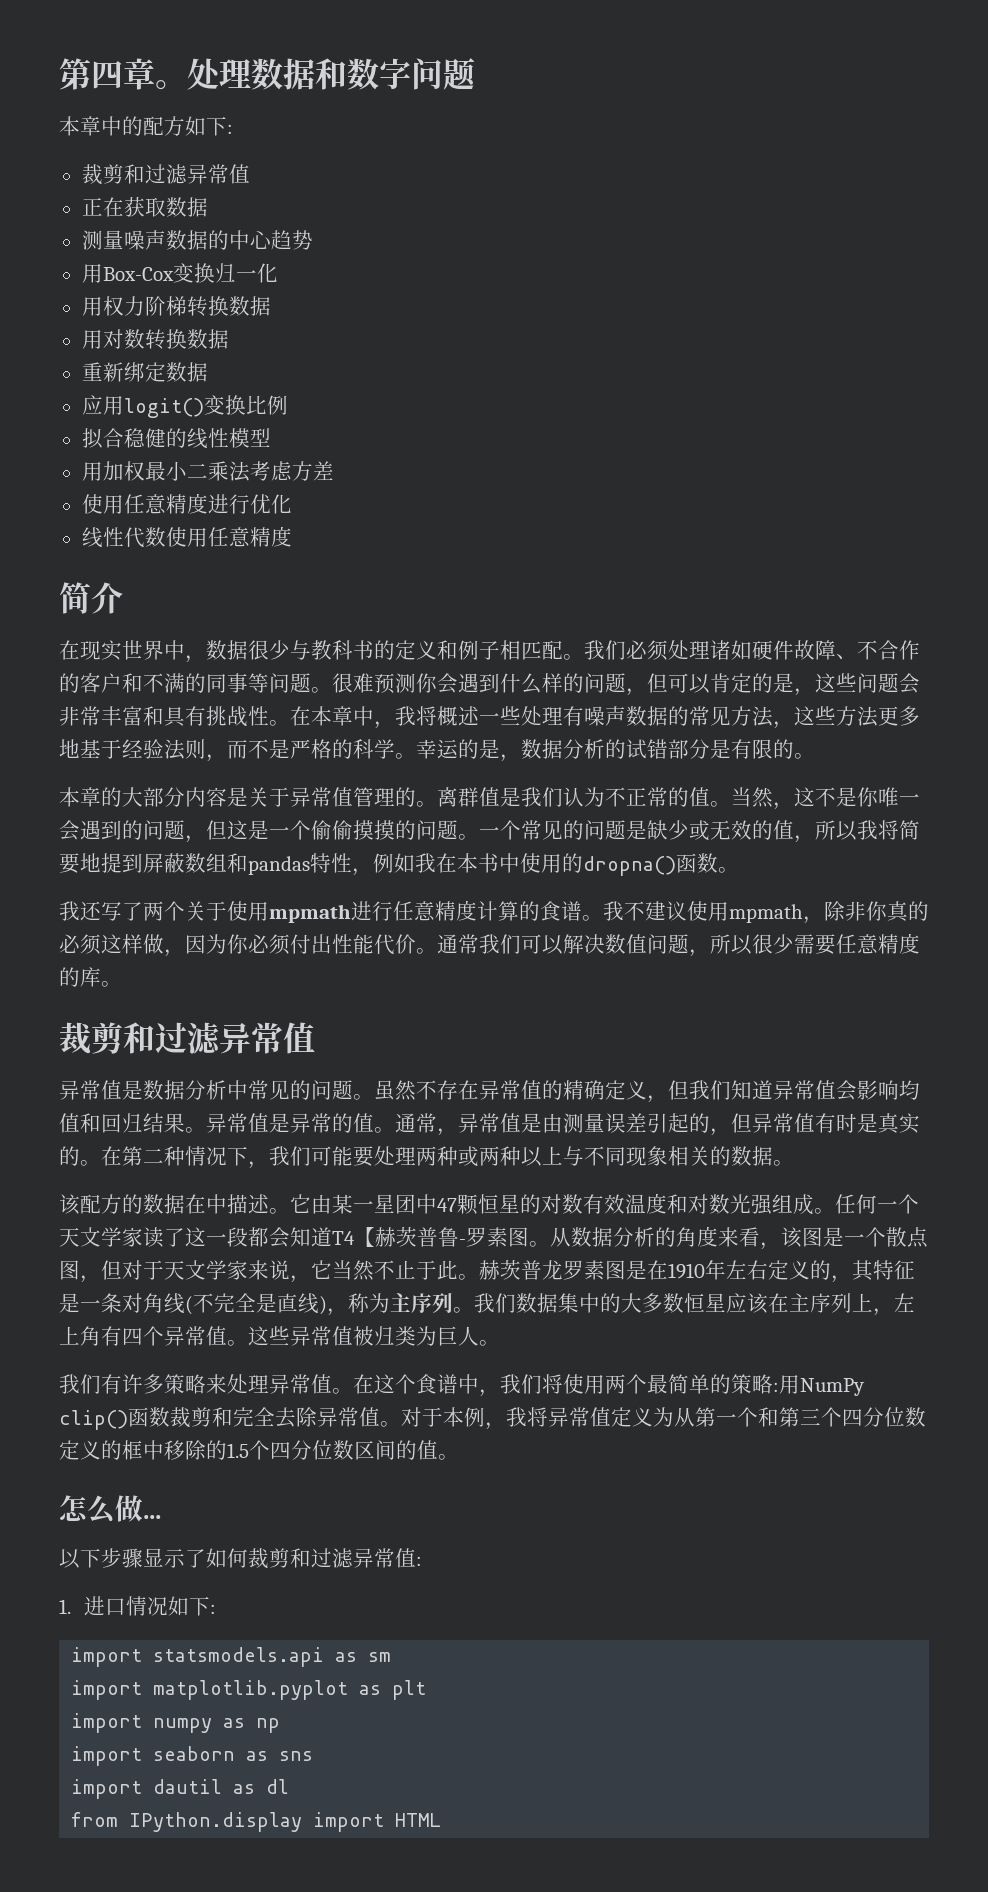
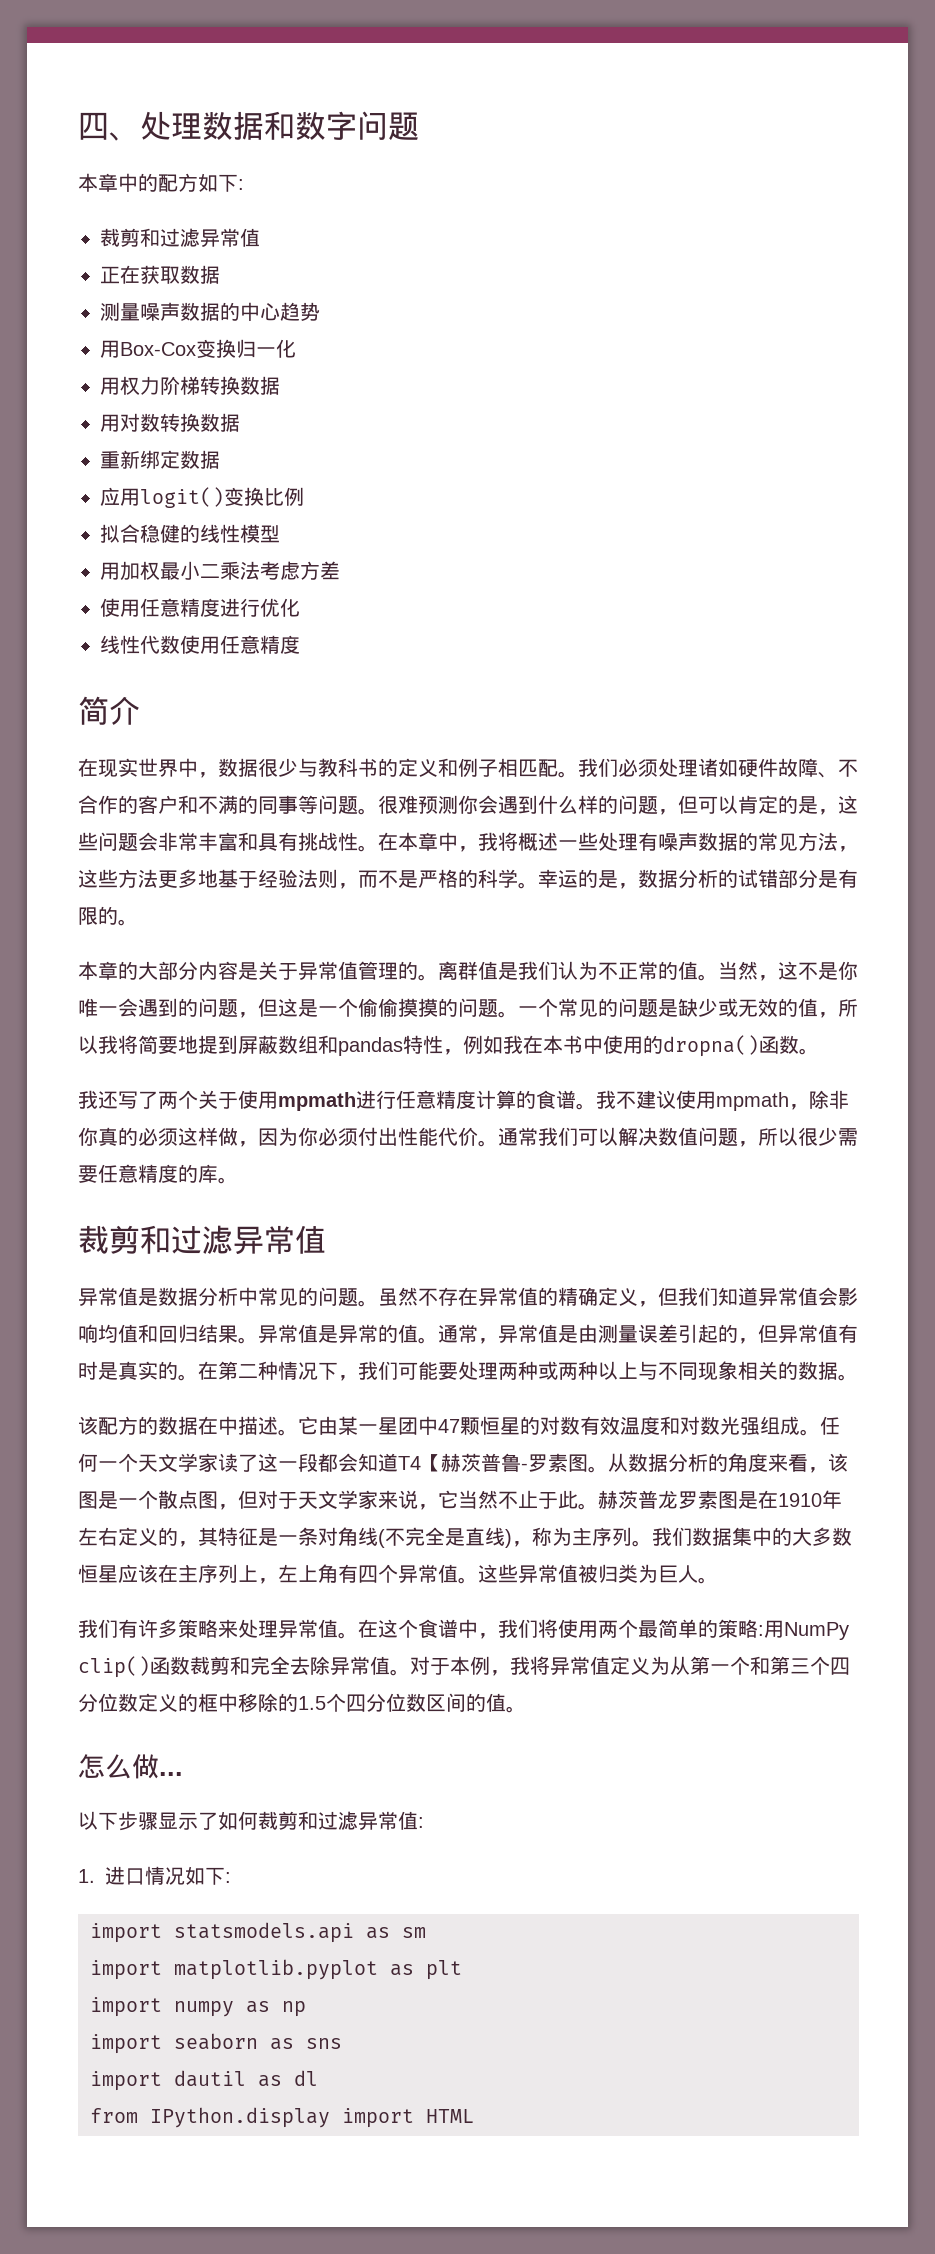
- 第四章。处理数据和数字问题
+ 四、处理数据和数字问题

